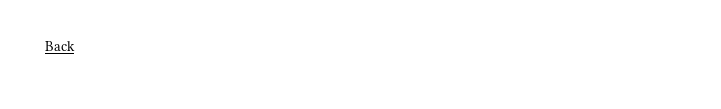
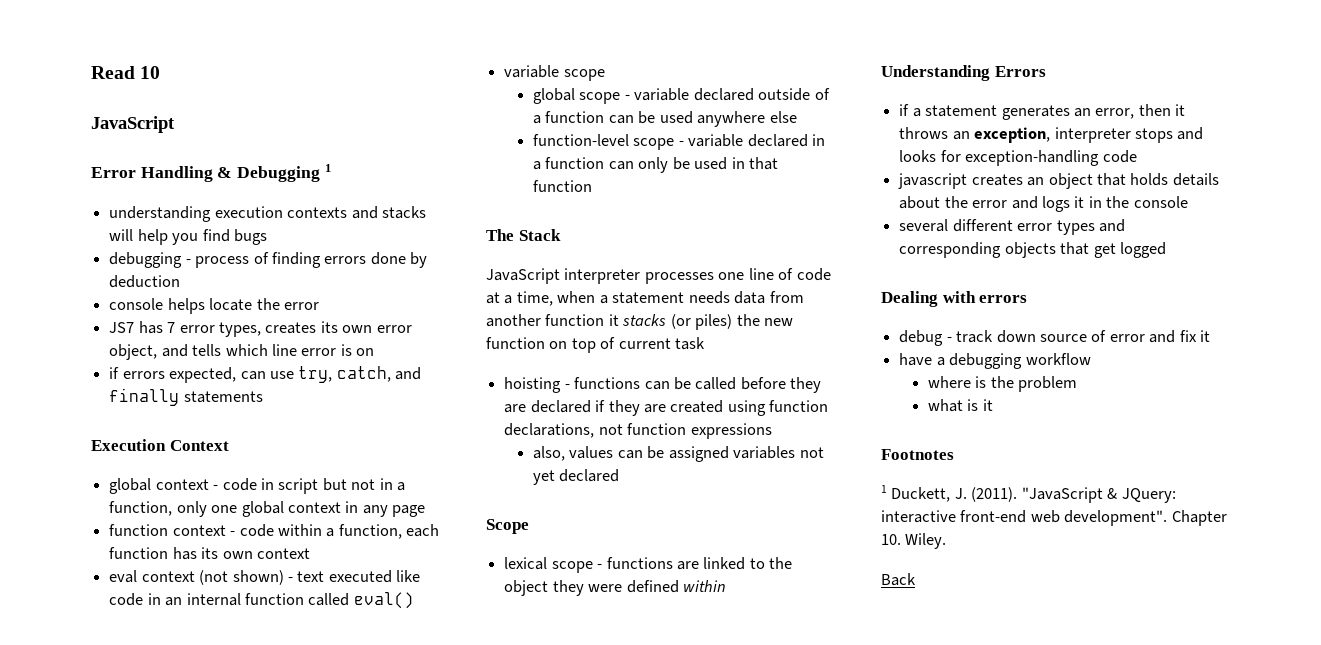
+ Read 10
+ JavaScript
+ Error Handling & Debugging 1
+ understanding execution contexts and stacks will help you find bugs
+ debugging - process of finding errors done by deduction
+ console helps locate the error
+ JS7 has 7 error types, creates its own error object, and tells which line error is on
+ if errors expected, can use try, catch, and finally statements
+ Execution Context
+ global context - code in script but not in a function, only one global context in any page
+ function context - code within a function, each function has its own context
+ eval context (not shown) - text executed like code in an internal function called eval()
+ variable scope
+ global scope - variable declared outside of a function can be used anywhere else
+ function-level scope - variable declared in a function can only be used in that function
+ The Stack
+ JavaScript interpreter processes one line of code at a time, when a statement needs data from another function it stacks (or piles) the new function on top of current task
+ hoisting - functions can be called before they are declared if they are created using function declarations, not function expressions
+ also, values can be assigned variables not yet declared
+ Scope
+ lexical scope - functions are linked to the object they were defined within
+ Understanding Errors
+ if a statement generates an error, then it throws an exception, interpreter stops and looks for exception-handling code
+ javascript creates an object that holds details about the error and logs it in the console
+ several different error types and corresponding objects that get logged
+ Dealing with errors
+ debug - track down source of error and fix it
+ have a debugging workflow
+ where is the problem
+ what is it
+ Footnotes
+ 1 Duckett, J. (2011). "JavaScript & JQuery: interactive front-end web development". Chapter 10. Wiley.

